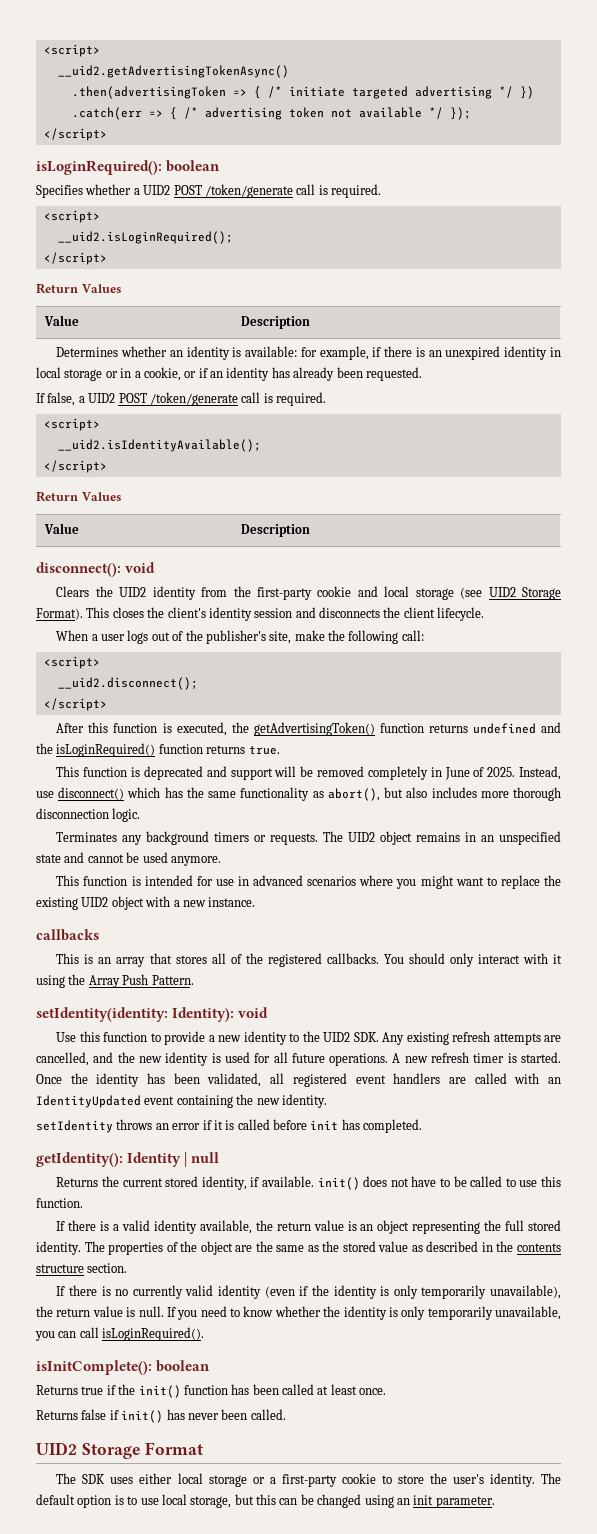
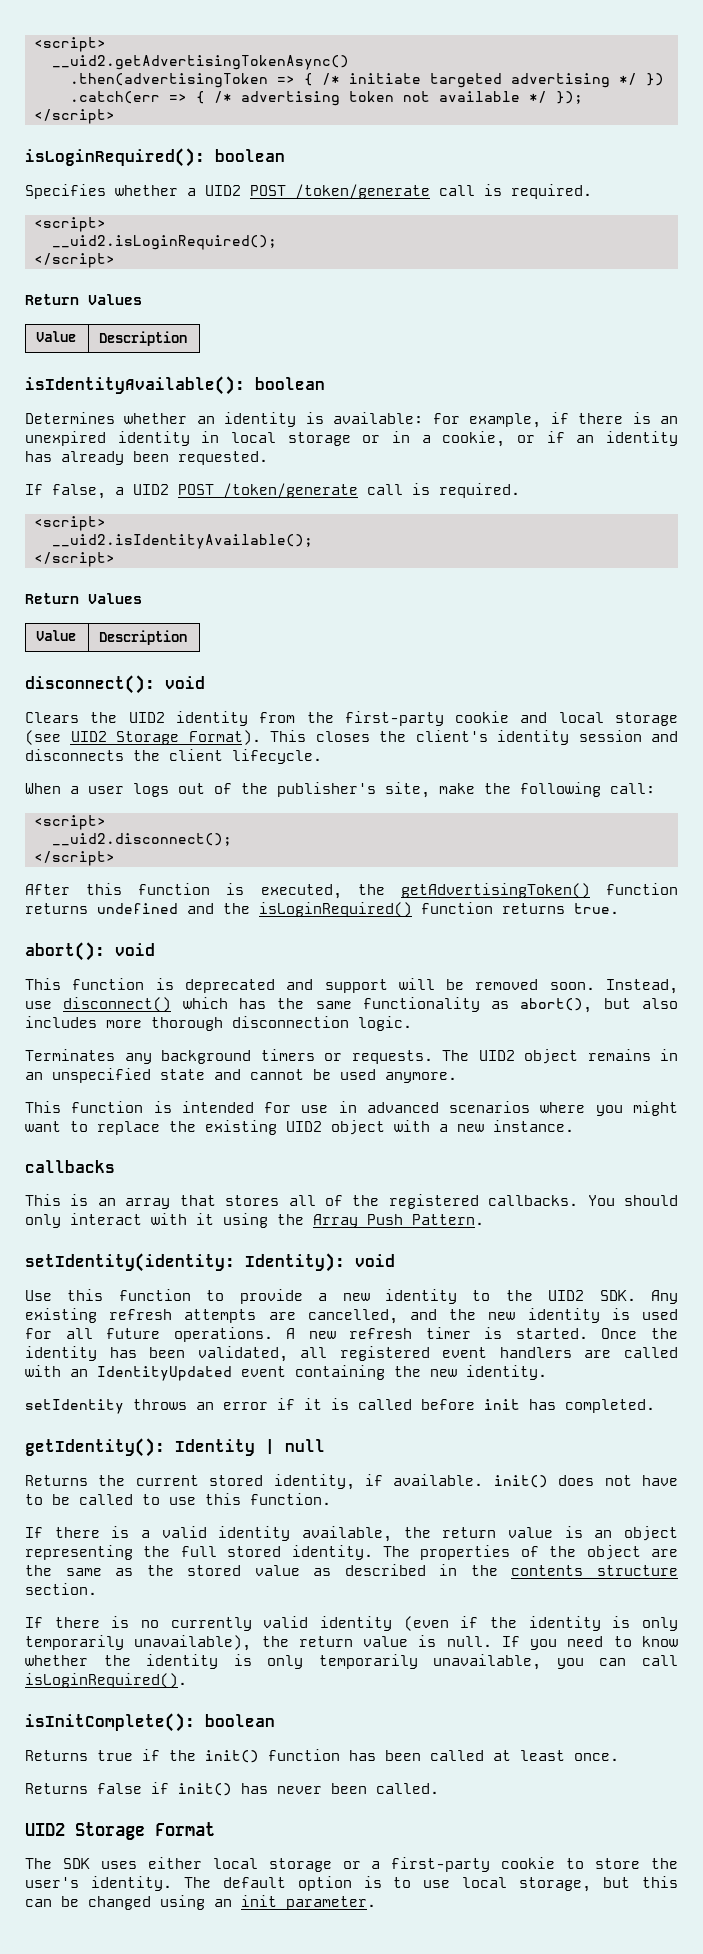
+ isIdentityAvailable(): boolean
+ abort(): void
- This function is deprecated and support will be removed completely in June of 2025.
+ This function is deprecated and support will be removed soon.

